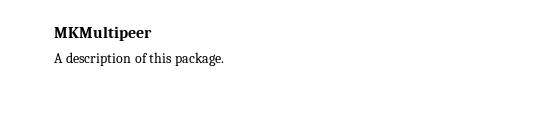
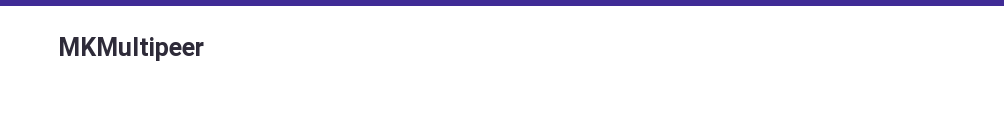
- A description of this package.

